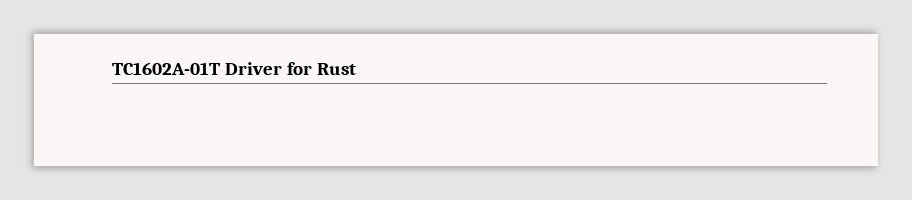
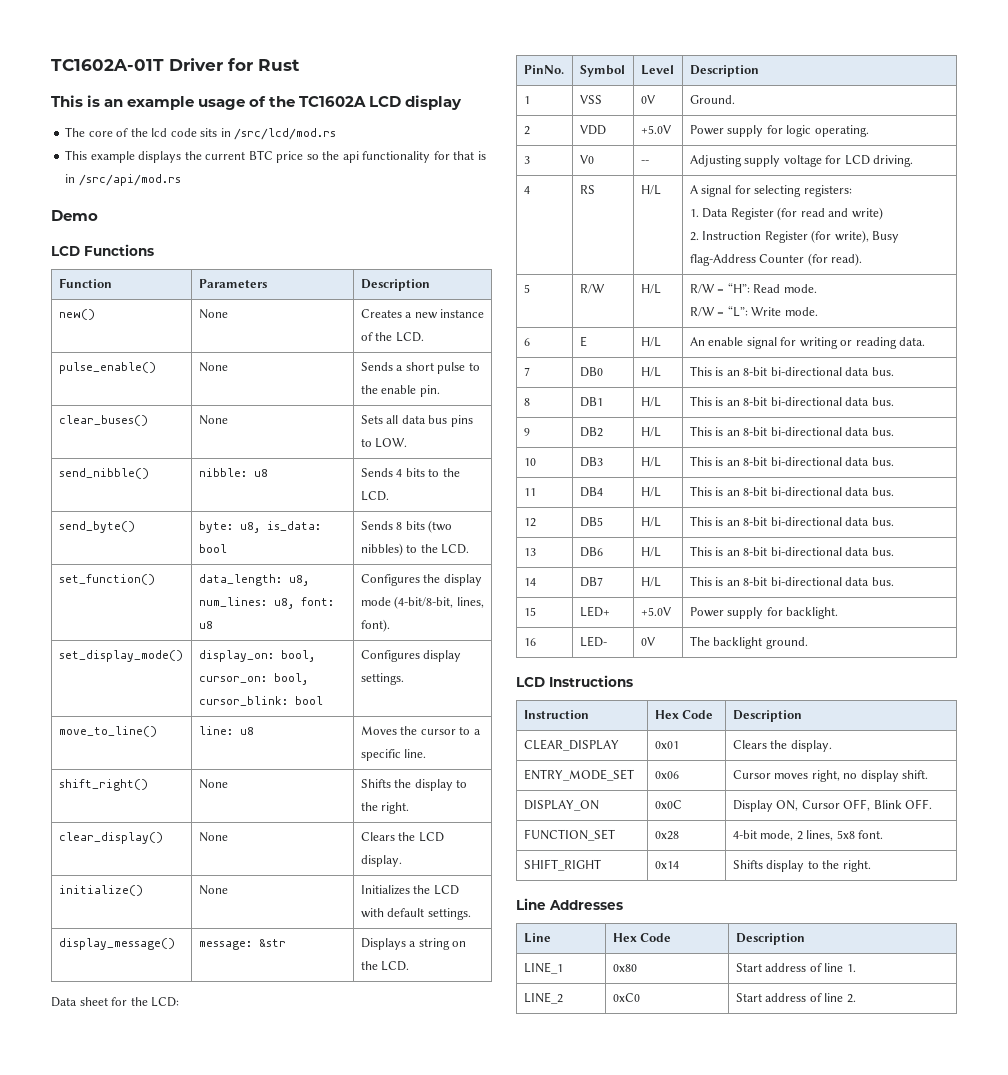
+ This is an example usage of the TC1602A LCD display
+ The core of the lcd code sits in /src/lcd/mod.rs
+ This example displays the current BTC price so the api functionality for that is in /src/api/mod.rs
+ Demo
+ LCD Functions
+ Function | Parameters | Description
+ new() | None | Creates a new instance of the LCD.
+ pulse_enable() | None | Sends a short pulse to the enable pin.
+ clear_buses() | None | Sets all data bus pins to LOW.
+ send_nibble() | nibble: u8 | Sends 4 bits to the LCD.
+ send_byte() | byte: u8, is_data: bool | Sends 8 bits (two nibbles) to the LCD.
+ set_function() | data_length: u8, num_lines: u8, font: u8 | Configures the display mode (4-bit/8-bit, lines, font).
+ set_display_mode() | display_on: bool, cursor_on: bool, cursor_blink: bool | Configures display settings.
+ move_to_line() | line: u8 | Moves the cursor to a specific line.
+ shift_right() | None | Shifts the display to the right.
+ clear_display() | None | Clears the LCD display.
+ initialize() | None | Initializes the LCD with default settings.
+ display_message() | message: &str | Displays a string on the LCD.
+ Data sheet for the LCD:
+ PinNo. | Symbol | Level | Description
+ 1 | VSS | 0V | Ground.
+ 2 | VDD | +5.0V | Power supply for logic operating.
+ 3 | V0 | -- | Adjusting supply voltage for LCD driving.
+ 4 | RS | H/L | A signal for selecting registers:
+ 1. Data Register (for read and write)
+ 2. Instruction Register (for write), Busy flag-Address Counter (for read).
+ 5 | R/W | H/L | R/W = “H”: Read mode.
+ R/W = “L”: Write mode.
+ 6 | E | H/L | An enable signal for writing or reading data.
+ 7 | DB0 | H/L | This is an 8-bit bi-directional data bus.
+ 8 | DB1 | H/L | This is an 8-bit bi-directional data bus.
+ 9 | DB2 | H/L | This is an 8-bit bi-directional data bus.
+ 10 | DB3 | H/L | This is an 8-bit bi-directional data bus.
+ 11 | DB4 | H/L | This is an 8-bit bi-directional data bus.
+ 12 | DB5 | H/L | This is an 8-bit bi-directional data bus.
+ 13 | DB6 | H/L | This is an 8-bit bi-directional data bus.
+ 14 | DB7 | H/L | This is an 8-bit bi-directional data bus.
+ 15 | LED+ | +5.0V | Power supply for backlight.
+ 16 | LED- | 0V | The backlight ground.
+ LCD Instructions
+ Instruction | Hex Code | Description
+ CLEAR_DISPLAY | 0x01 | Clears the display.
+ ENTRY_MODE_SET | 0x06 | Cursor moves right, no display shift.
+ DISPLAY_ON | 0x0C | Display ON, Cursor OFF, Blink OFF.
+ FUNCTION_SET | 0x28 | 4-bit mode, 2 lines, 5x8 font.
+ SHIFT_RIGHT | 0x14 | Shifts display to the right.
+ Line Addresses
+ Line | Hex Code | Description
+ LINE_1 | 0x80 | Start address of line 1.
+ LINE_2 | 0xC0 | Start address of line 2.

